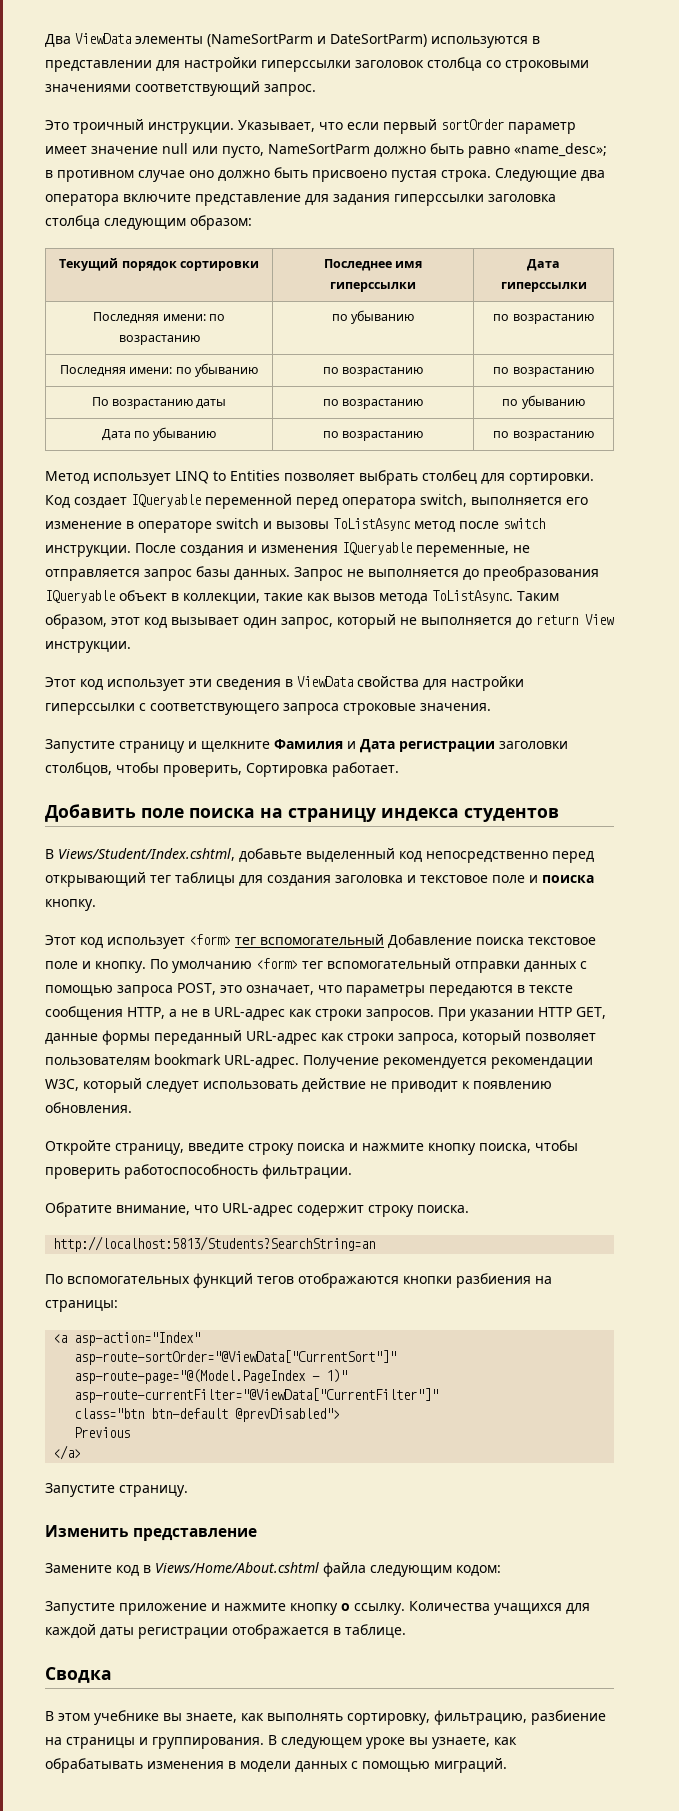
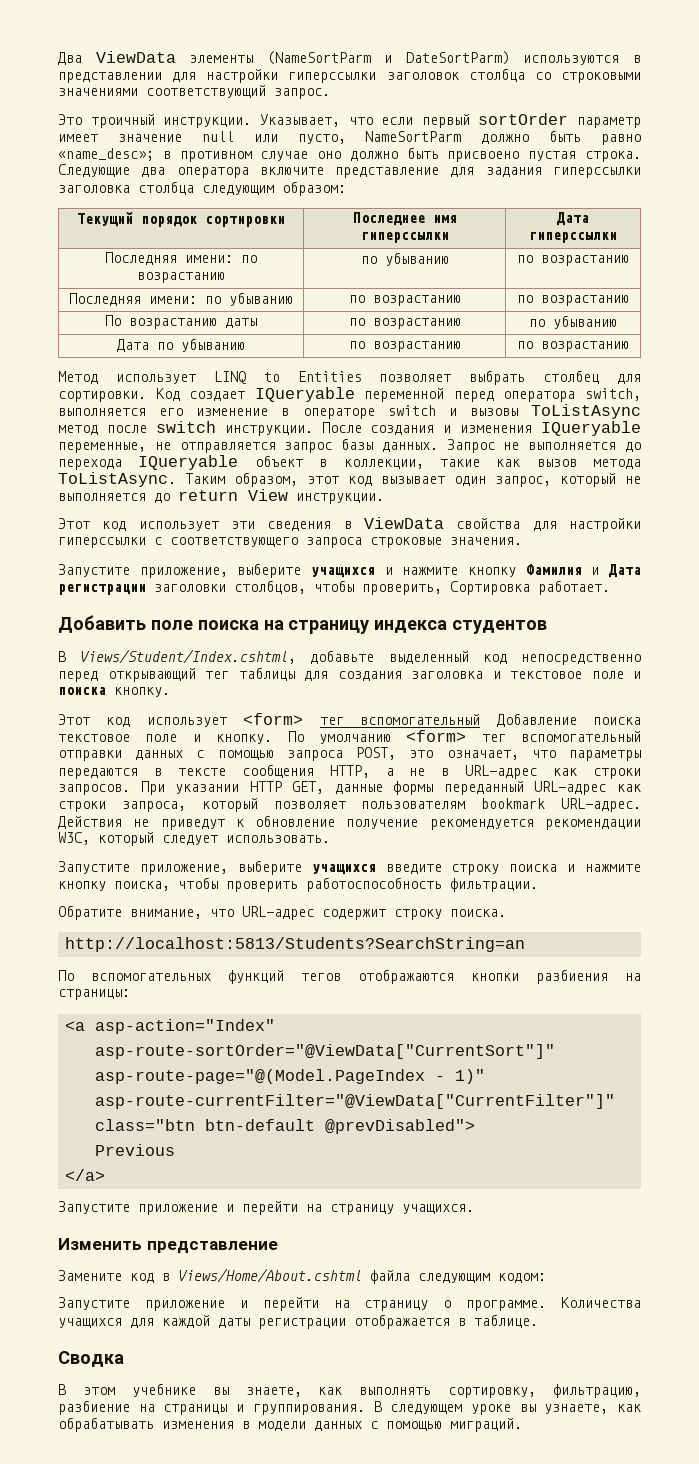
- Запрос не выполняется до преобразования IQueryable объект в коллекции, такие как вызов метода ToListAsync.
+ Запрос не выполняется до перехода IQueryable объект в коллекции, такие как вызов метода ToListAsync.
- Запустите страницу и щелкните Фамилия и Дата регистрации заголовки столбцов, чтобы проверить, Сортировка работает.
+ Запустите приложение, выберите учащихся и нажмите кнопку Фамилия и Дата регистрации заголовки столбцов, чтобы проверить, Сортировка работает.
- Получение рекомендуется рекомендации W3C, который следует использовать действие не приводит к появлению обновления.
- Откройте страницу, введите строку поиска и нажмите кнопку поиска, чтобы проверить работоспособность фильтрации.
+ Действия не приведут к обновление получение рекомендуется рекомендации W3C, который следует использовать.
+ Запустите приложение, выберите учащихся введите строку поиска и нажмите кнопку поиска, чтобы проверить работоспособность фильтрации.
- Запустите страницу.
+ Запустите приложение и перейти на страницу учащихся.
- Запустите приложение и нажмите кнопку о ссылку.
+ Запустите приложение и перейти на страницу о программе.

